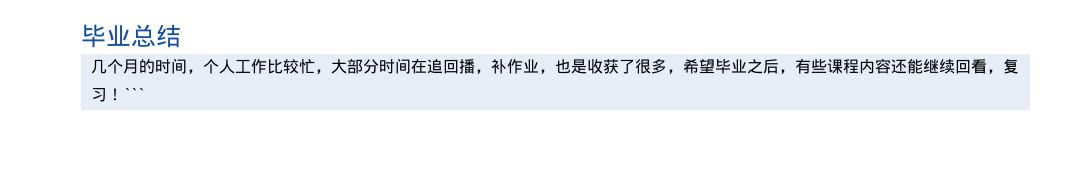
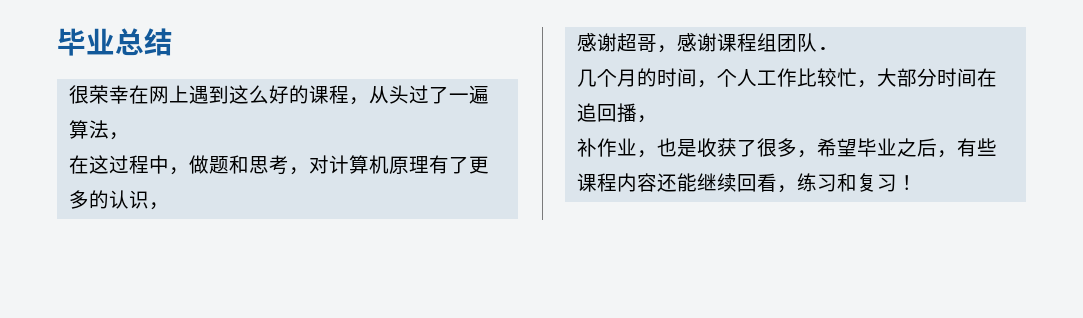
+ 很荣幸在网上遇到这么好的课程，从头过了一遍算法，
+ 在这过程中，做题和思考，对计算机原理有了更多的认识，
+ 感谢超哥，感谢课程组团队.
- 几个月的时间，个人工作比较忙，大部分时间在追回播，补作业，也是收获了很多，希望毕业之后，有些课程内容还能继续回看，复习！```
+ 几个月的时间，个人工作比较忙，大部分时间在追回播，
+ 补作业，也是收获了很多，希望毕业之后，有些课程内容还能继续回看，练习和复习！

